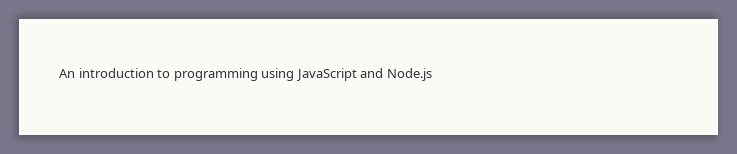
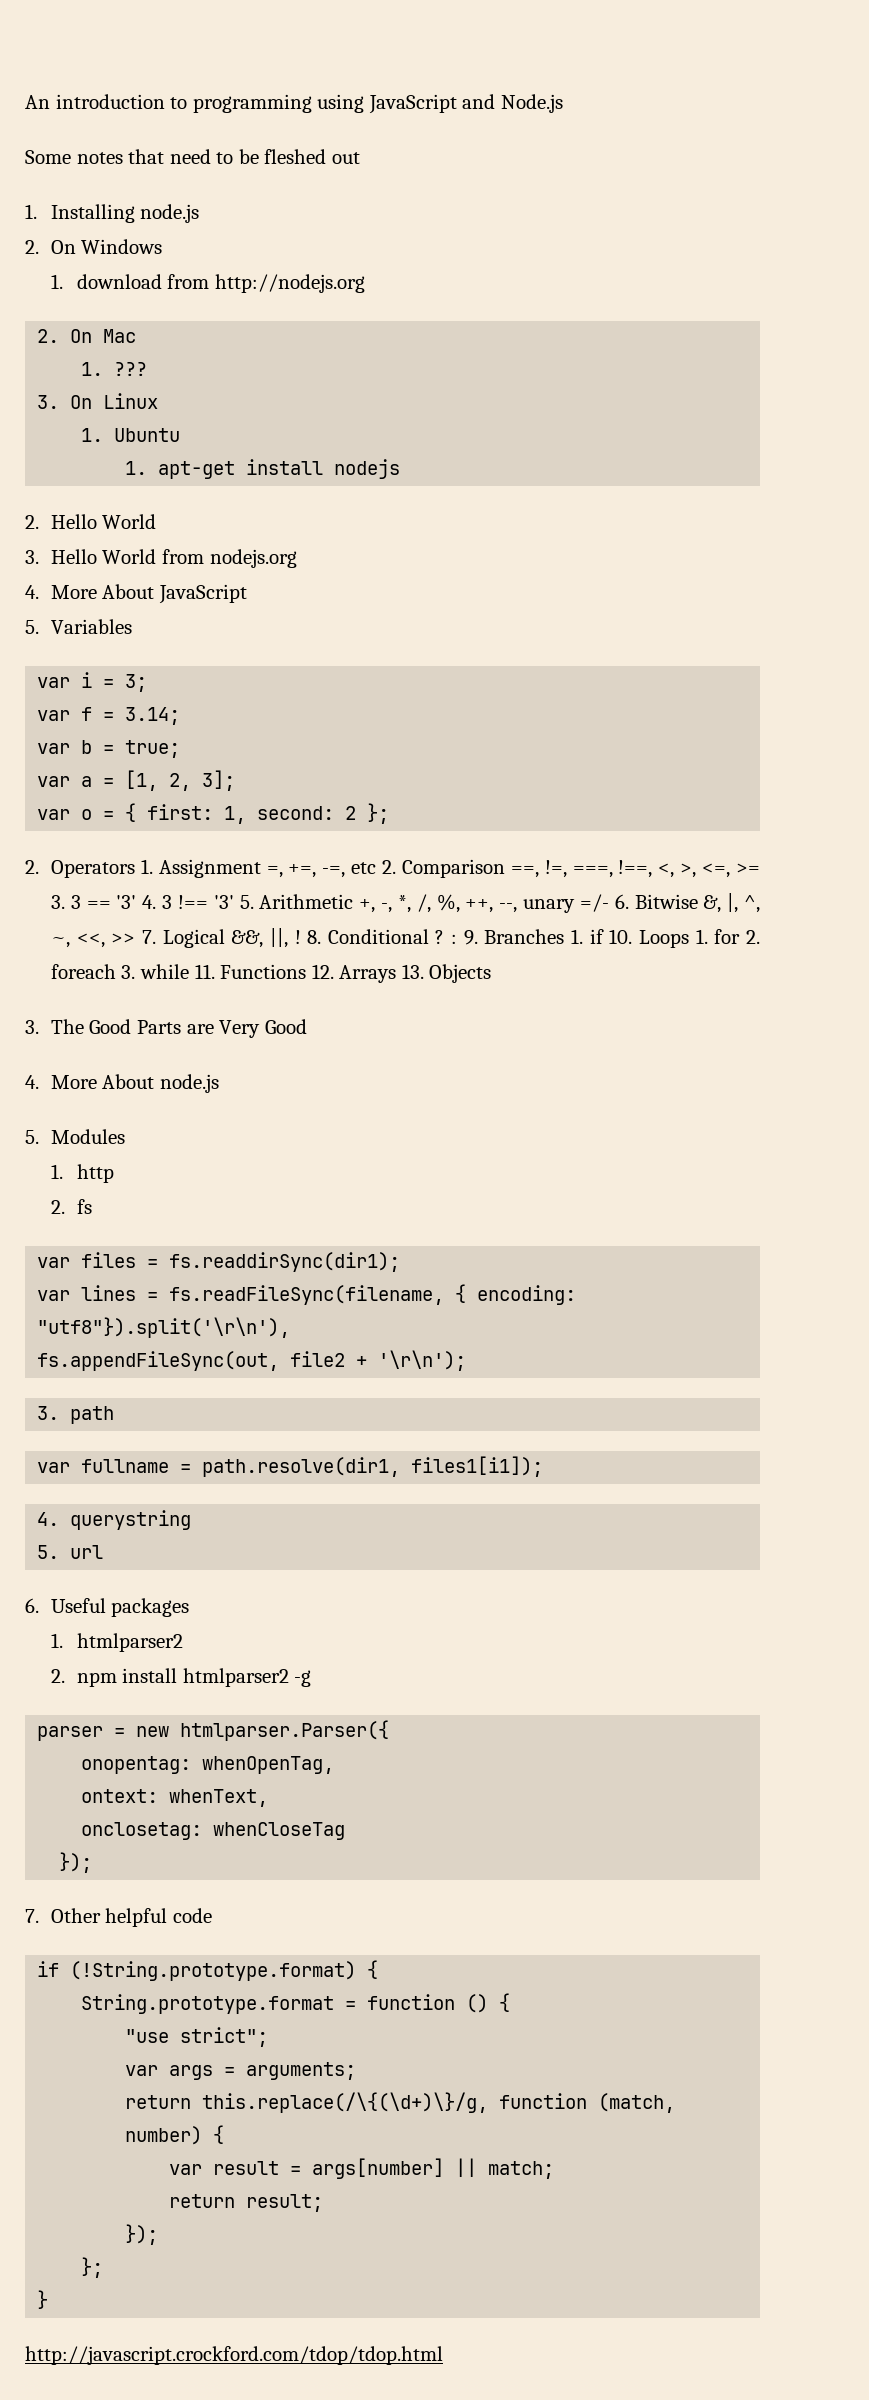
+ Some notes that need to be fleshed out
+ 1. Installing node.js
+ 2. On Windows
+ 1. download from http://nodejs.org
+ 2. On Mac
+ 1. ???
+ 3. On Linux
+ 1. Ubuntu
+ 1. apt-get install nodejs
+ 2. Hello World
+ 3. Hello World from nodejs.org
+ 4. More About JavaScript
+ 5. Variables
+ var i = 3;
+ var f = 3.14;
+ var b = true;
+ var a = [1, 2, 3];
+ var o = { first: 1, second: 2 };
+ 2. Operators 1. Assignment =, +=, -=, etc 2. Comparison ==, !=, ===, !==, <, >, <=, >= 3. 3 == '3' 4. 3 !== '3' 5. Arithmetic +, -, *, /, %, ++, --, unary =/- 6. Bitwise &, |, ^, ~, <<, >> 7. Logical &&, ||, ! 8. Conditional ? : 9. Branches 1. if 10. Loops 1. for 2. foreach 3. while 11. Functions 12. Arrays 13. Objects
+ 3. The Good Parts are Very Good
+ 4. More About node.js
+ 5. Modules
+ 1. http
+ 2. fs
+ var files = fs.readdirSync(dir1);
+ var lines = fs.readFileSync(filename, { encoding: "utf8"}).split('\r\n'),
+ fs.appendFileSync(out, file2 + '\r\n');
+ 3. path
+ var fullname = path.resolve(dir1, files1[i1]);
+ 4. querystring
+ 5. url
+ 6. Useful packages
+ 1. htmlparser2
+ 2. npm install htmlparser2 -g
+ parser = new htmlparser.Parser({
+ onopentag: whenOpenTag,
+ ontext: whenText,
+ onclosetag: whenCloseTag
+ });
+ 7. Other helpful code
+ if (!String.prototype.format) {
+ String.prototype.format = function () {
+ "use strict";
+ var args = arguments;
+ return this.replace(/\{(\d+)\}/g, function (match, number) {
+ var result = args[number] || match;
+ return result;
+ });
+ };
+ }
+ http://javascript.crockford.com/tdop/tdop.html

